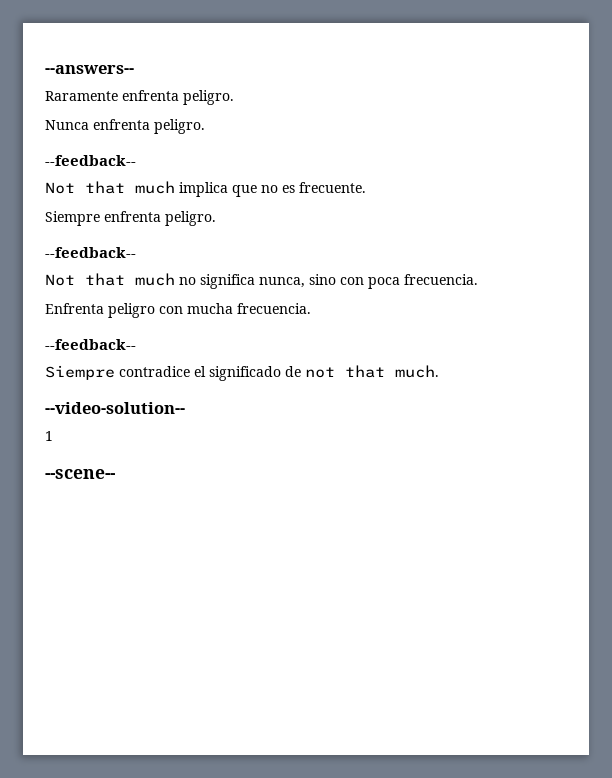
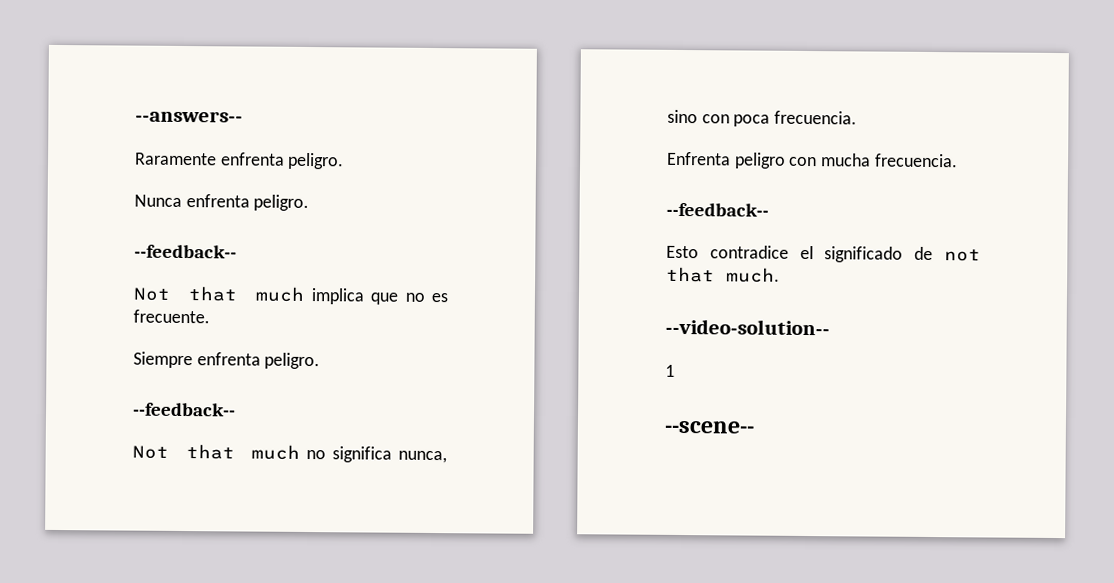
- Siempre contradice el significado de not that much.
+ Esto contradice el significado de not that much.

